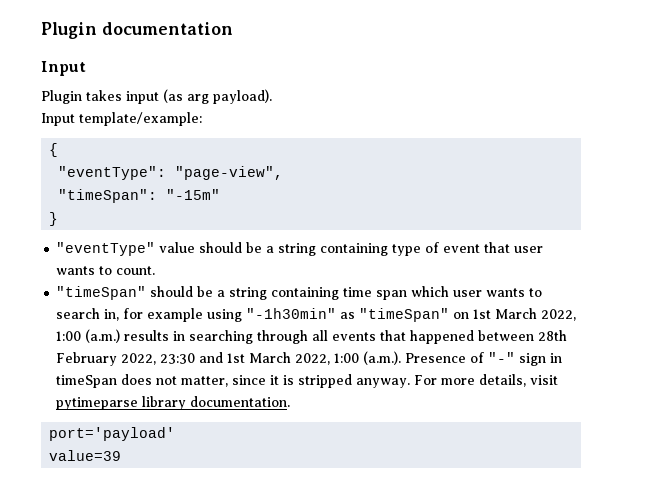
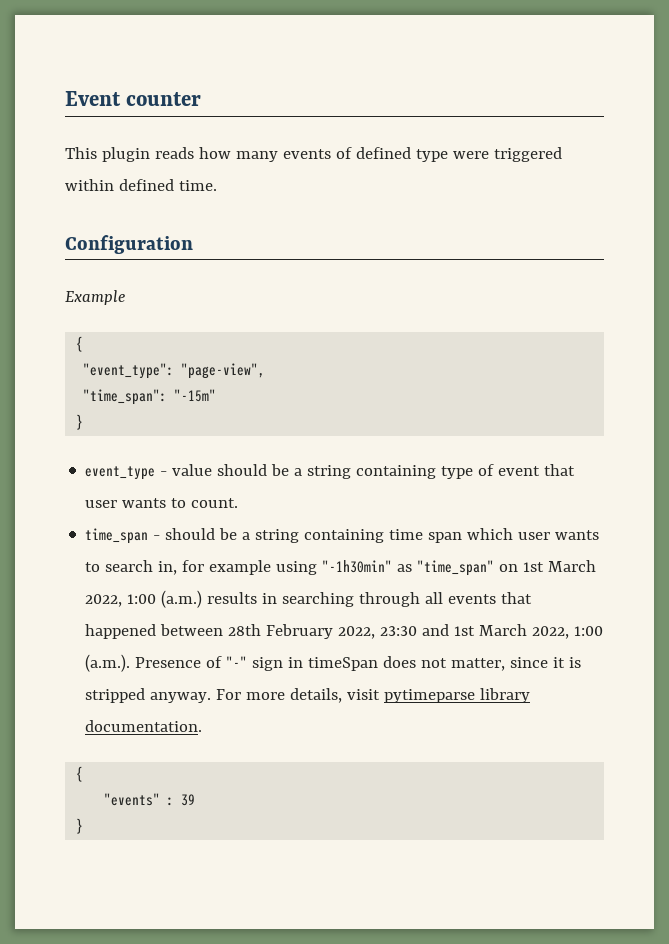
- Plugin documentation
- Input
- Plugin takes input (as arg payload).
- Input template/example:
+ Event counter
+ This plugin reads how many events of defined type were triggered within defined time.
+ Configuration
+ Example
  {
- "eventType": "page-view",
+ "event_type": "page-view",
- "timeSpan": "-15m"
+ "time_span": "-15m"
- "eventType" value should be a string containing type of event that user wants to count.
+ event_type - value should be a string containing type of event that user wants to count.
- "timeSpan" should be a string containing time span which user wants to search in, for example using "-1h30min" as "timeSpan" on 1st March 2022, 1:00 (a.m.) results in searching through all events that happened between 28th February 2022, 23:30 and 1st March 2022, 1:00 (a.m.). Presence of "-" sign in timeSpan does not matter, since it is stripped anyway.
+ time_span - should be a string containing time span which user wants to search in, for example using "-1h30min" as "time_span" on 1st March 2022, 1:00 (a.m.) results in searching through all events that happened between 28th February 2022, 23:30 and 1st March 2022, 1:00 (a.m.). Presence of "-" sign in timeSpan does not matter, since it is stripped anyway.
  For more details, visit pytimeparse library documentation.
- port='payload'
- value=39
+ {
+ "events" : 39
+ }

